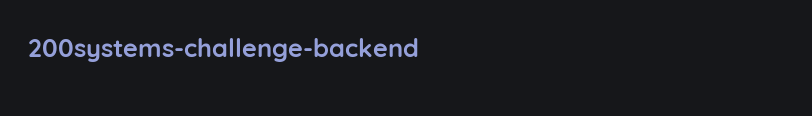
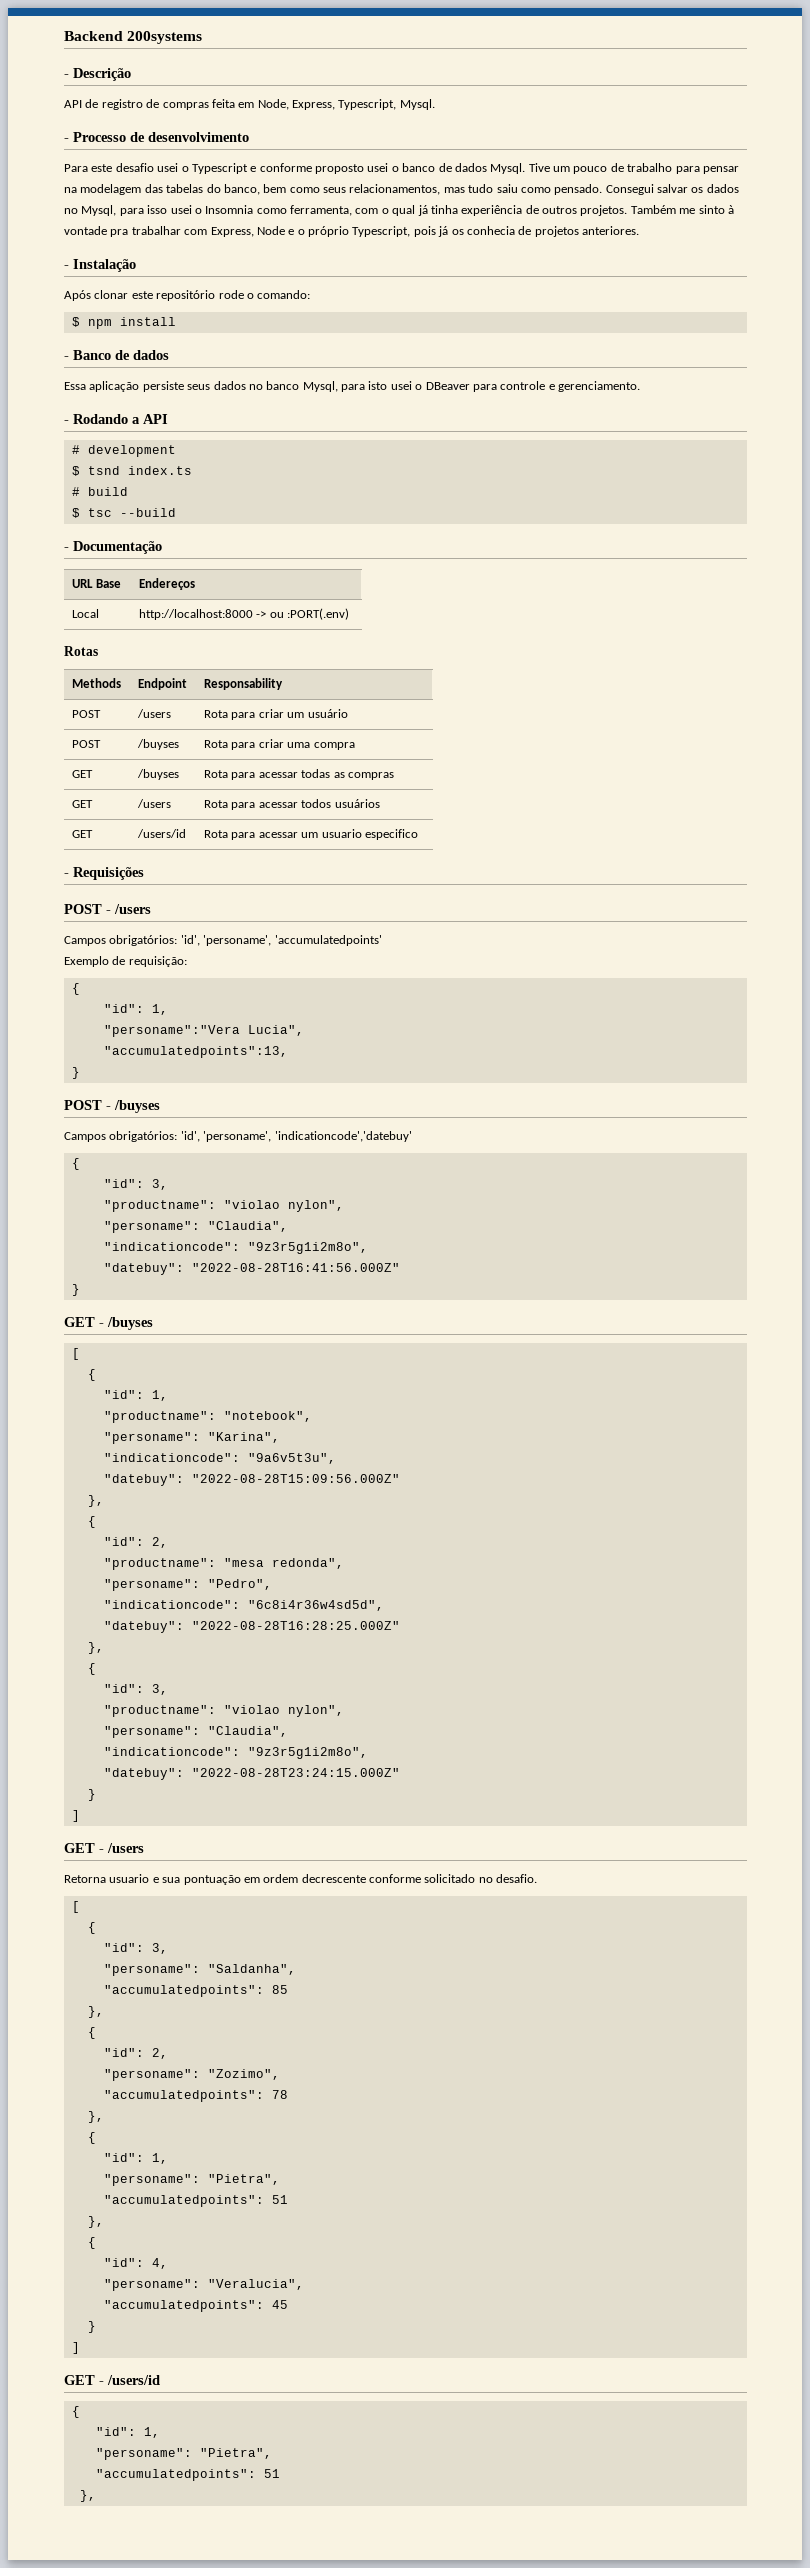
- 200systems-challenge-backend
+ Backend 200systems
+ - Descrição
+ API de registro de compras feita em Node, Express, Typescript, Mysql.
+ - Processo de desenvolvimento
+ Para este desafio usei o Typescript e conforme proposto usei o banco de dados Mysql. Tive um pouco de trabalho para pensar na modelagem das tabelas do banco, bem como seus relacionamentos, mas tudo saiu como pensado. Consegui salvar os dados no Mysql, para isso usei o Insomnia como ferramenta, com o qual já tinha experiência de outros projetos. Também me sinto à vontade pra trabalhar com Express, Node e o próprio Typescript, pois já os conhecia de projetos anteriores.
+ - Instalação
+ Após clonar este repositório rode o comando:
+ $ npm install
+ - Banco de dados
+ Essa aplicação persiste seus dados no banco Mysql, para isto usei o DBeaver para controle e gerenciamento.
+ - Rodando a API
+ # development
+ $ tsnd index.ts
+ # build
+ $ tsc --build
+ - Documentação
+ URL Base | Endereços
+ Local | http://localhost:8000 -> ou :PORT(.env)
+ Rotas
+ Methods | Endpoint | Responsability
+ POST | /users | Rota para criar um usuário
+ POST | /buyses | Rota para criar uma compra
+ GET | /buyses | Rota para acessar todas as compras
+ GET | /users | Rota para acessar todos usuários
+ GET | /users/id | Rota para acessar um usuario especifico
+ - Requisições
+ POST - /users
+ Campos obrigatórios: 'id', 'personame', 'accumulatedpoints'
+ Exemplo de requisição:
+ {
+ "id": 1,
+ "personame":"Vera Lucia",
+ "accumulatedpoints":13,
+ }
+ POST - /buyses
+ Campos obrigatórios: 'id', 'personame', 'indicationcode','datebuy'
+ {
+ "id": 3,
+ "productname": "violao nylon",
+ "personame": "Claudia",
+ "indicationcode": "9z3r5g1i2m8o",
+ "datebuy": "2022-08-28T16:41:56.000Z"
+ }
+ GET - /buyses
+ [
+ {
+ "id": 1,
+ "productname": "notebook",
+ "personame": "Karina",
+ "indicationcode": "9a6v5t3u",
+ "datebuy": "2022-08-28T15:09:56.000Z"
+ },
+ {
+ "id": 2,
+ "productname": "mesa redonda",
+ "personame": "Pedro",
+ "indicationcode": "6c8i4r36w4sd5d",
+ "datebuy": "2022-08-28T16:28:25.000Z"
+ },
+ {
+ "id": 3,
+ "productname": "violao nylon",
+ "personame": "Claudia",
+ "indicationcode": "9z3r5g1i2m8o",
+ "datebuy": "2022-08-28T23:24:15.000Z"
+ }
+ ]
+ GET - /users
+ Retorna usuario e sua pontuação em ordem decrescente conforme solicitado no desafio.
+ [
+ {
+ "id": 3,
+ "personame": "Saldanha",
+ "accumulatedpoints": 85
+ },
+ {
+ "id": 2,
+ "personame": "Zozimo",
+ "accumulatedpoints": 78
+ },
+ {
+ "id": 1,
+ "personame": "Pietra",
+ "accumulatedpoints": 51
+ },
+ {
+ "id": 4,
+ "personame": "Veralucia",
+ "accumulatedpoints": 45
+ }
+ ]
+ GET - /users/id
+ {
+ "id": 1,
+ "personame": "Pietra",
+ "accumulatedpoints": 51
+ },

